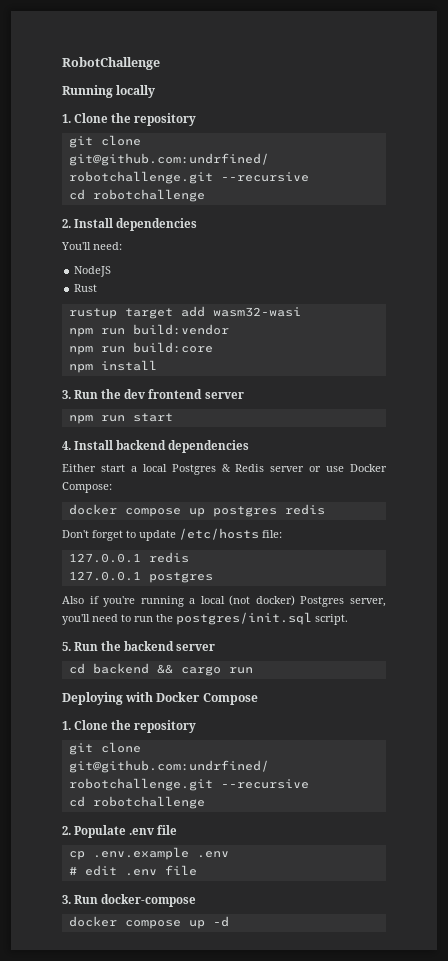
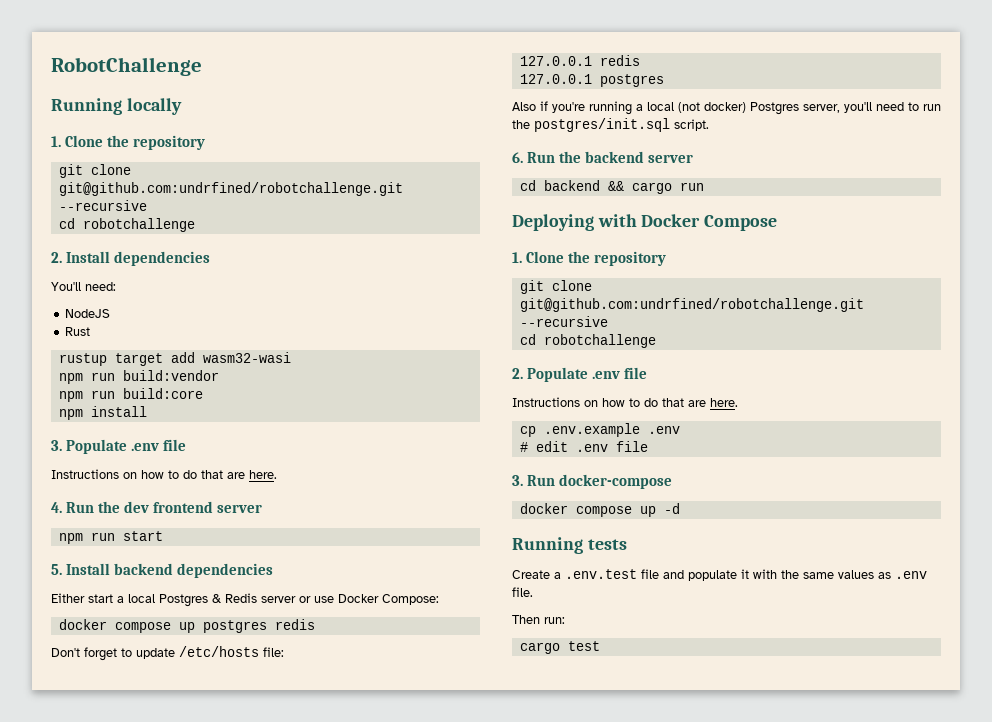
- 3. Run the dev frontend server
+ 3. Populate .env file
+ Instructions on how to do that are here.
+ 4. Run the dev frontend server
- 4. Install backend dependencies
+ 5. Install backend dependencies
- 5. Run the backend server
+ 6. Run the backend server
  2. Populate .env file
+ Instructions on how to do that are here.
+ Running tests
+ Create a .env.test file and populate it with the same values as .env file.
+ Then run:
+ cargo test

